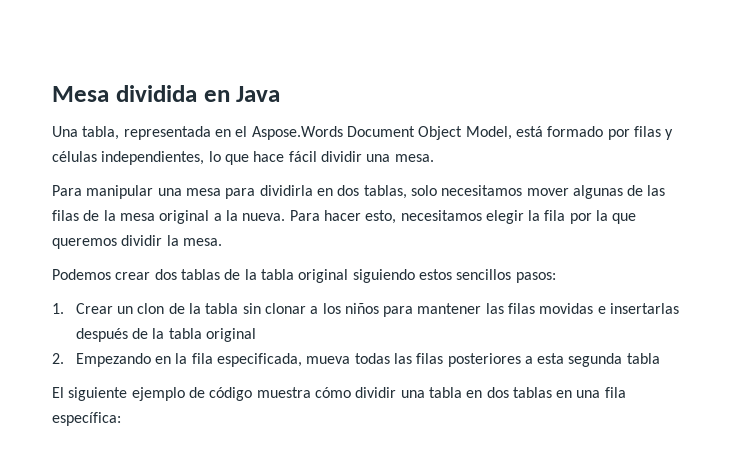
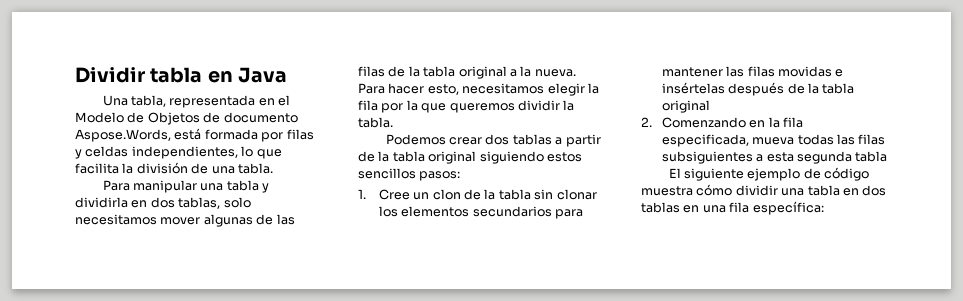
- Mesa dividida en Java
+ Dividir tabla en Java
- Una tabla, representada en el Aspose.Words Document Object Model, está formado por filas y células independientes, lo que hace fácil dividir una mesa.
+ Una tabla, representada en el Modelo de Objetos de documento Aspose.Words, está formada por filas y celdas independientes, lo que facilita la división de una tabla.
- Para manipular una mesa para dividirla en dos tablas, solo necesitamos mover algunas de las filas de la mesa original a la nueva.
+ Para manipular una tabla y dividirla en dos tablas, solo necesitamos mover algunas de las filas de la tabla original a la nueva.
- Para hacer esto, necesitamos elegir la fila por la que queremos dividir la mesa.
+ Para hacer esto, necesitamos elegir la fila por la que queremos dividir la tabla.
- Podemos crear dos tablas de la tabla original siguiendo estos sencillos pasos:
+ Podemos crear dos tablas a partir de la tabla original siguiendo estos sencillos pasos:
- 1. Crear un clon de la tabla sin clonar a los niños para mantener las filas movidas e insertarlas después de la tabla original
+ 1. Cree un clon de la tabla sin clonar los elementos secundarios para mantener las filas movidas e insértelas después de la tabla original
- 2. Empezando en la fila especificada, mueva todas las filas posteriores a esta segunda tabla
+ 2. Comenzando en la fila especificada, mueva todas las filas subsiguientes a esta segunda tabla

